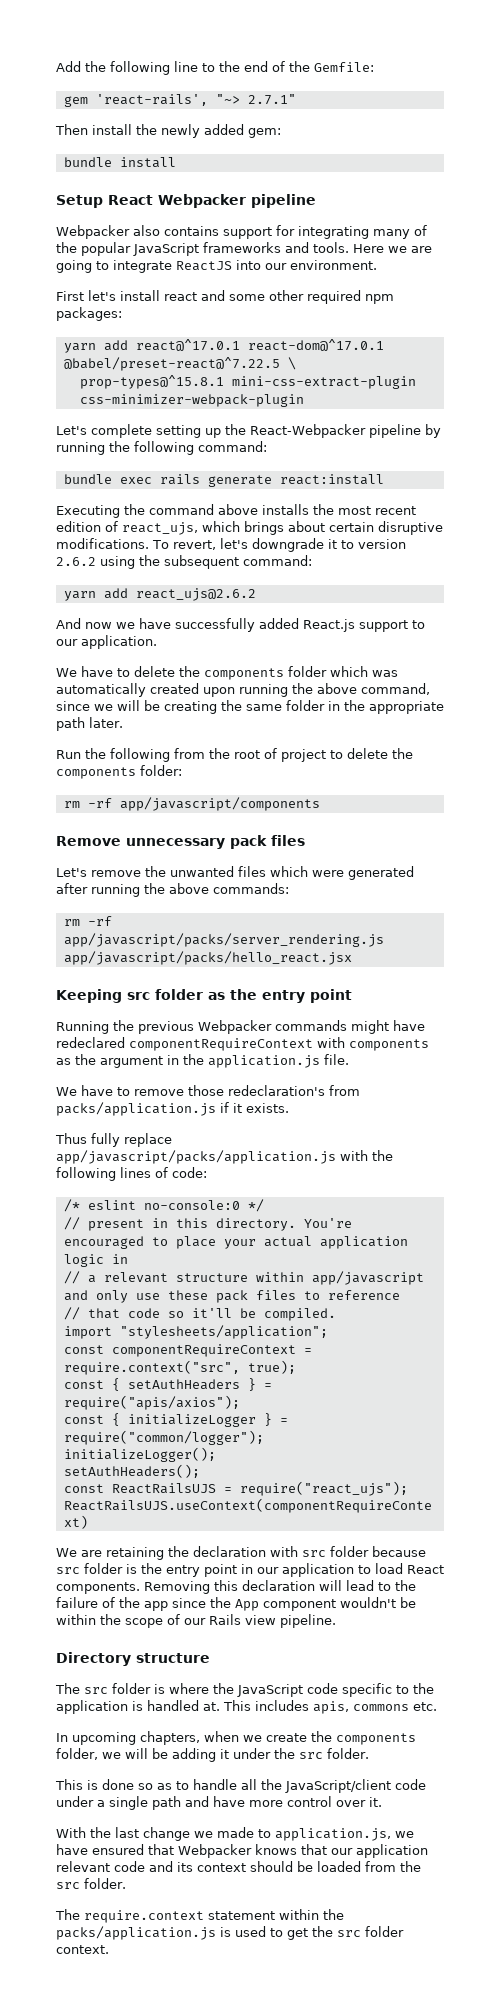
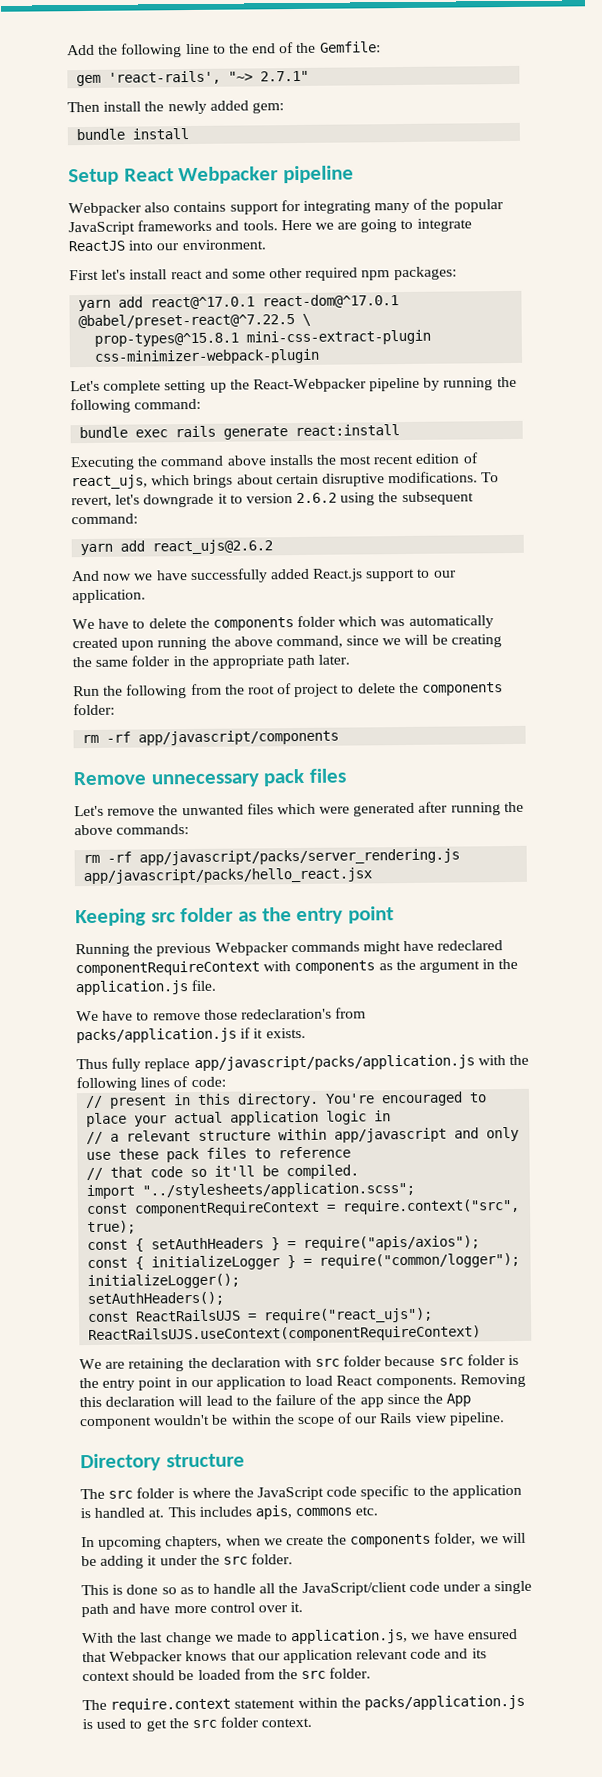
- /* eslint no-console:0 */
- import "stylesheets/application";
+ import "../stylesheets/application.scss";

